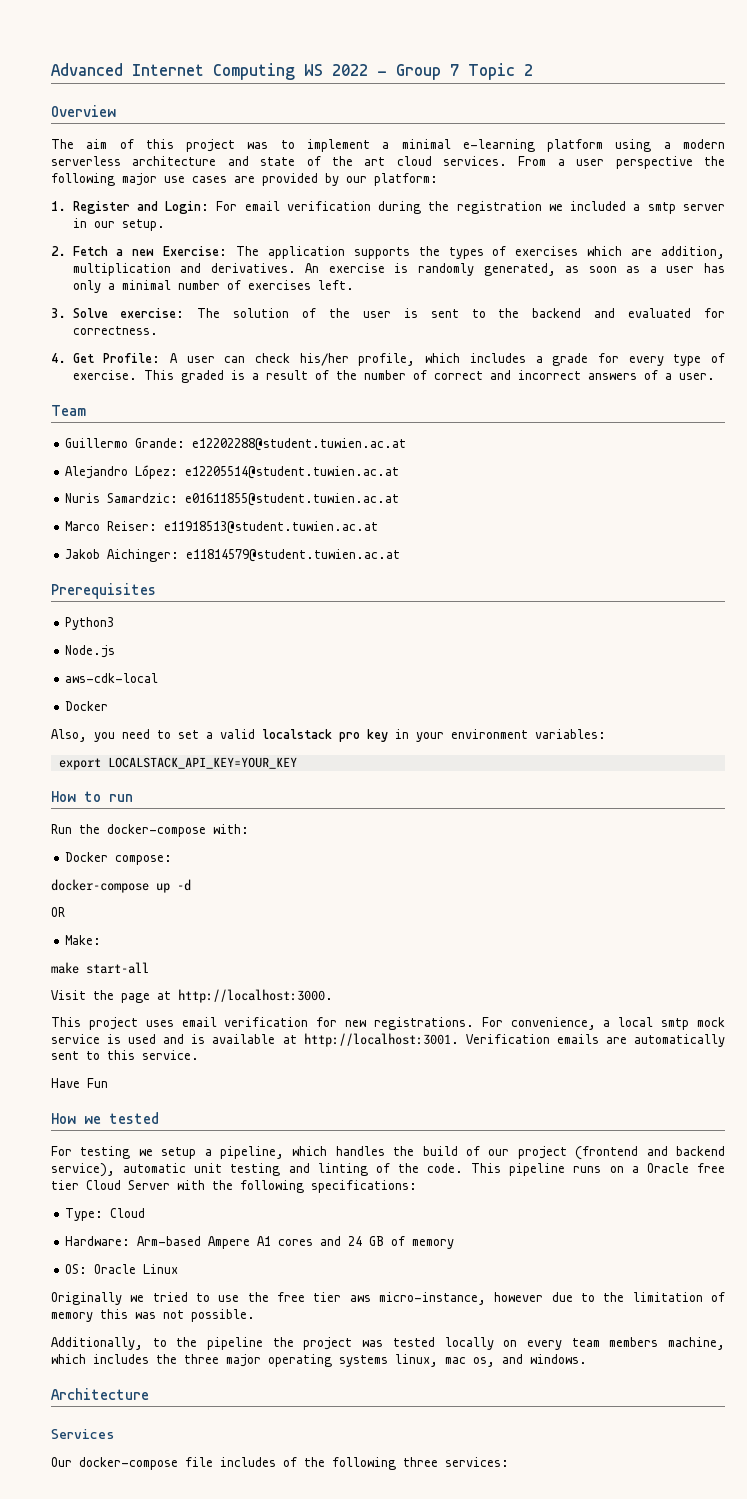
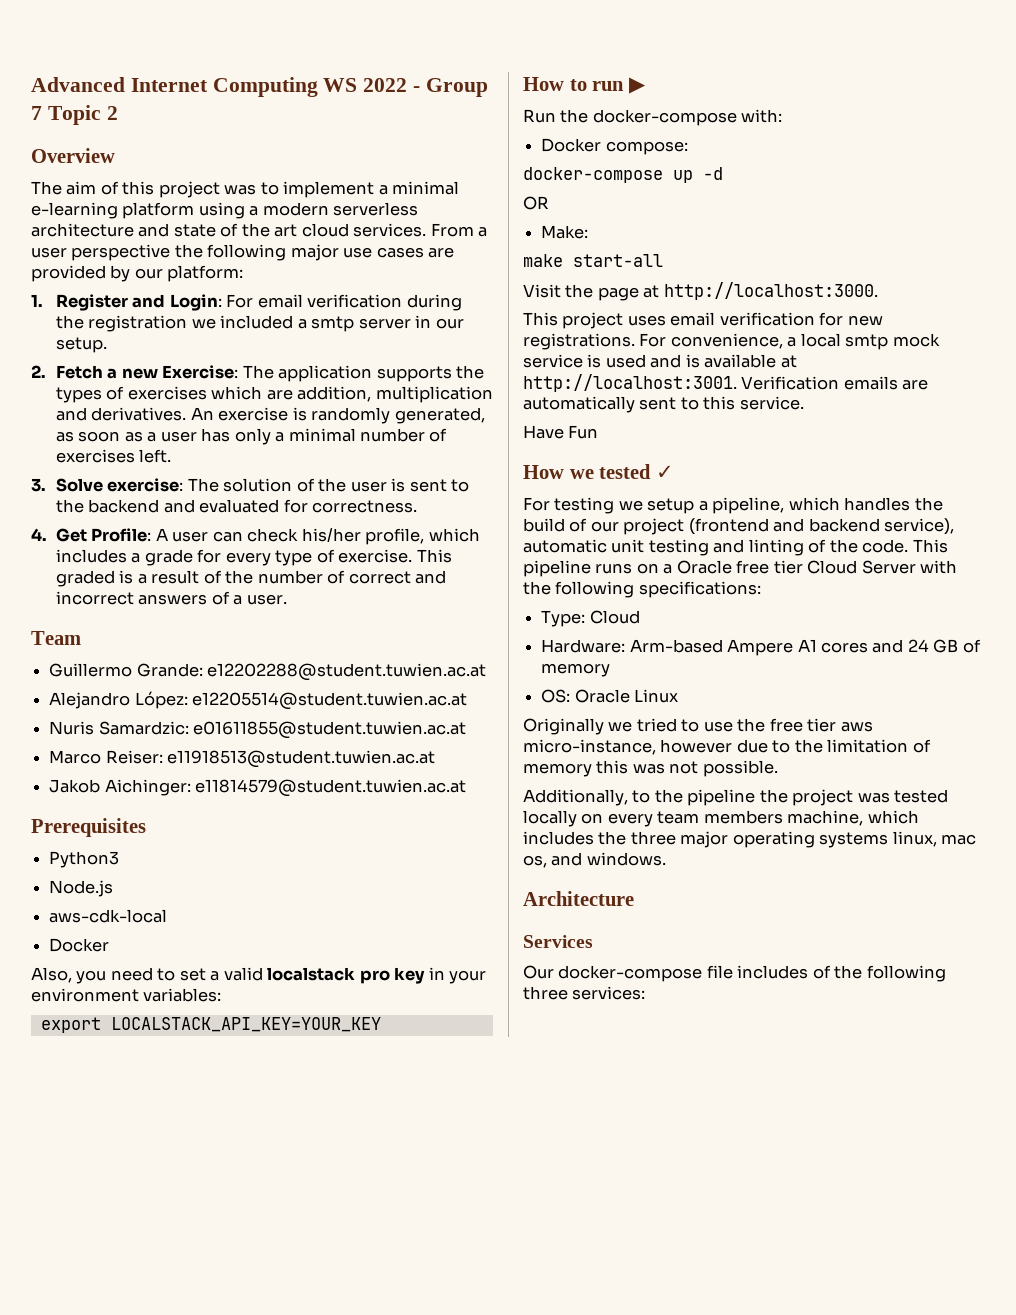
- How to run
+ How to run ▶
- How we tested
+ How we tested ✓

